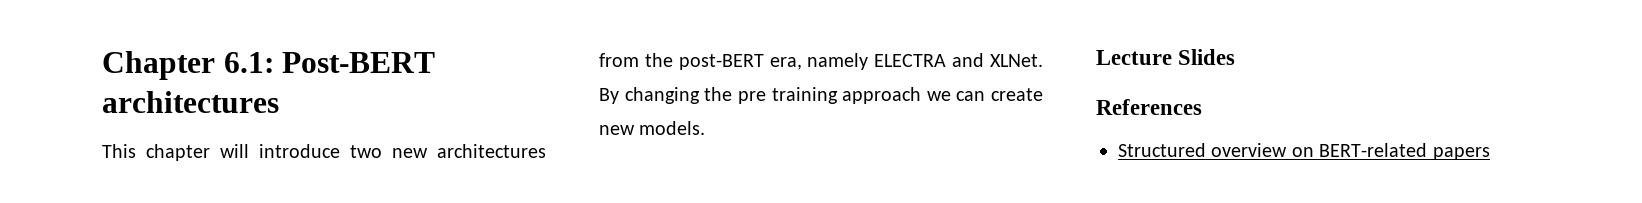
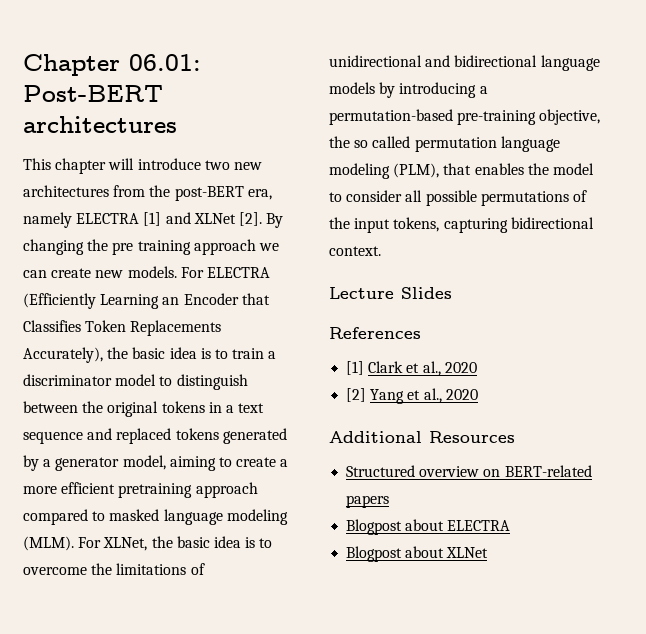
- Chapter 6.1: Post-BERT architectures
+ Chapter 06.01: Post-BERT architectures
- This chapter will introduce two new architectures from the post-BERT era, namely ELECTRA and XLNet.
+ This chapter will introduce two new architectures from the post-BERT era, namely ELECTRA [1] and XLNet [2].
- By changing the pre training approach we can create new models.
+ By changing the pre training approach we can create new models. For ELECTRA (Efficiently Learning an Encoder that Classifies Token Replacements Accurately), the basic idea is to train a discriminator model to distinguish between the original tokens in a text sequence and replaced tokens generated by a generator model, aiming to create a more efficient pretraining approach compared to masked language modeling (MLM). For XLNet, the basic idea is to overcome the limitations of unidirectional and bidirectional language models by introducing a permutation-based pre-training objective, the so called permutation language modeling (PLM), that enables the model to consider all possible permutations of the input tokens, capturing bidirectional context.
  Lecture Slides
  References
+ [1] Clark et al., 2020
+ [2] Yang et al., 2020
+ Additional Resources
+ Blogpost about ELECTRA
+ Blogpost about XLNet

